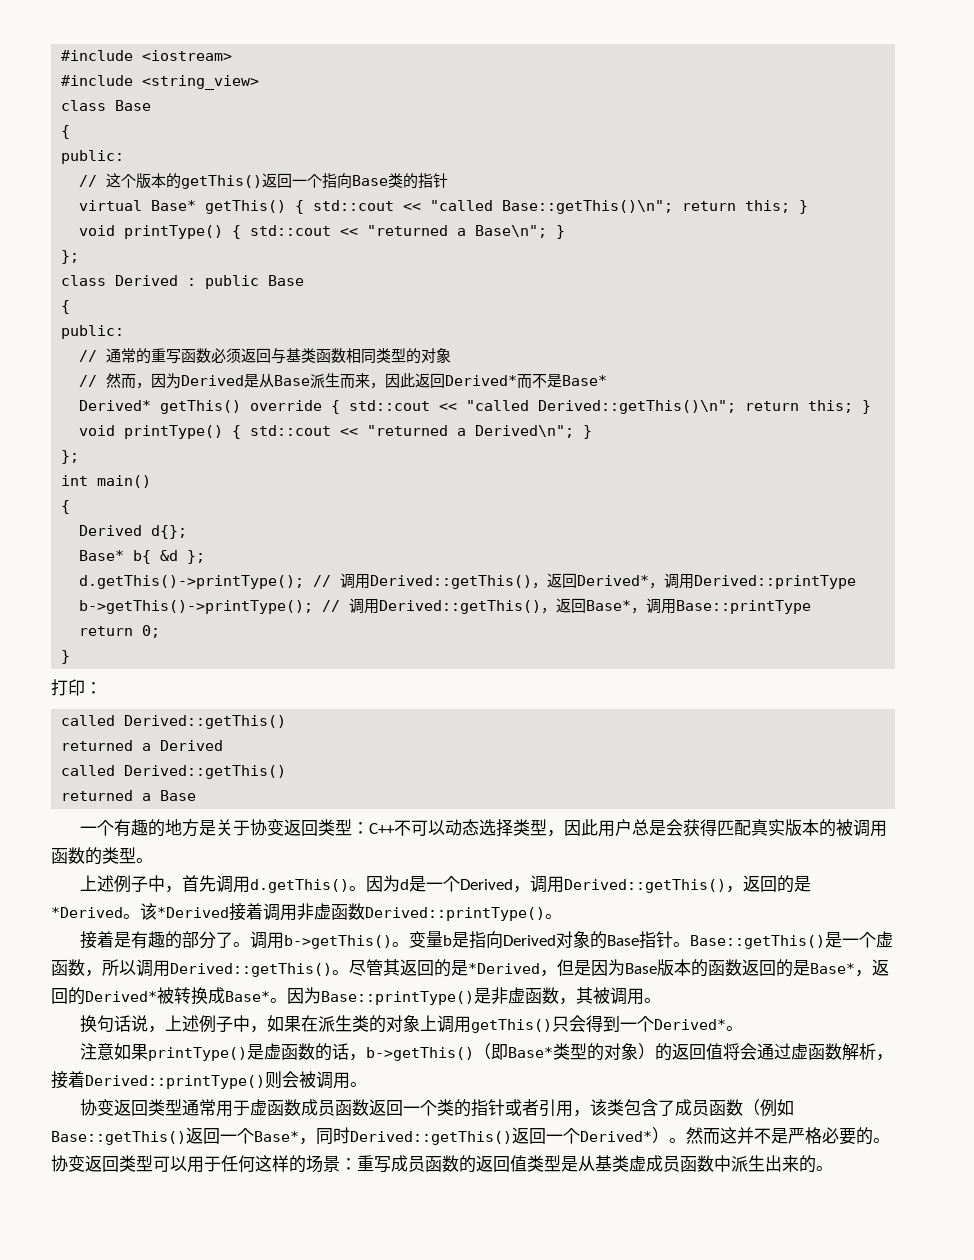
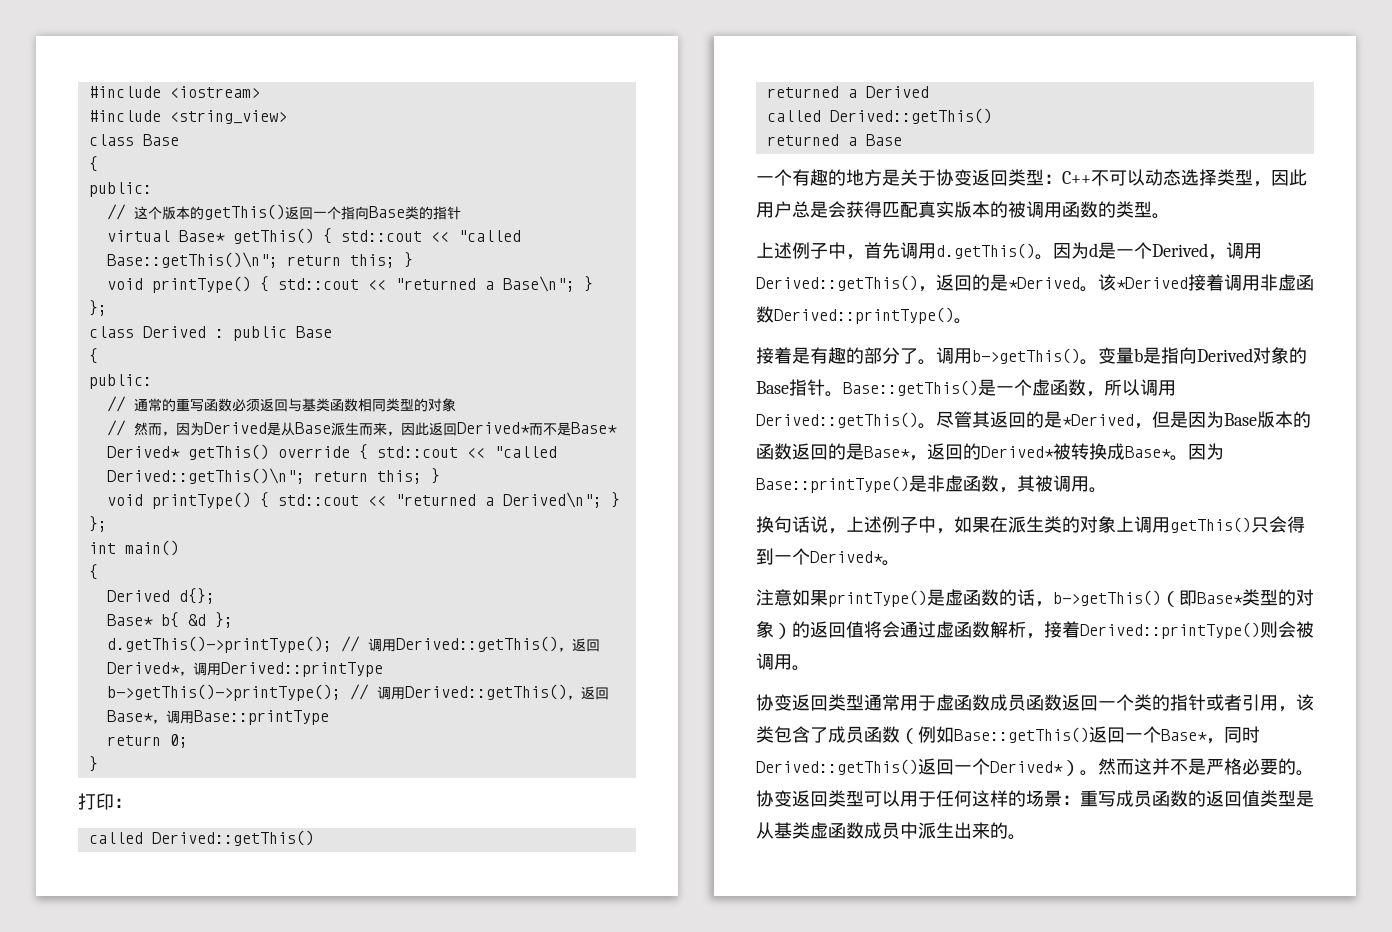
- 协变返回类型可以用于任何这样的场景：重写成员函数的返回值类型是从基类虚成员函数中派生出来的。
+ 协变返回类型可以用于任何这样的场景：重写成员函数的返回值类型是从基类虚函数成员中派生出来的。

